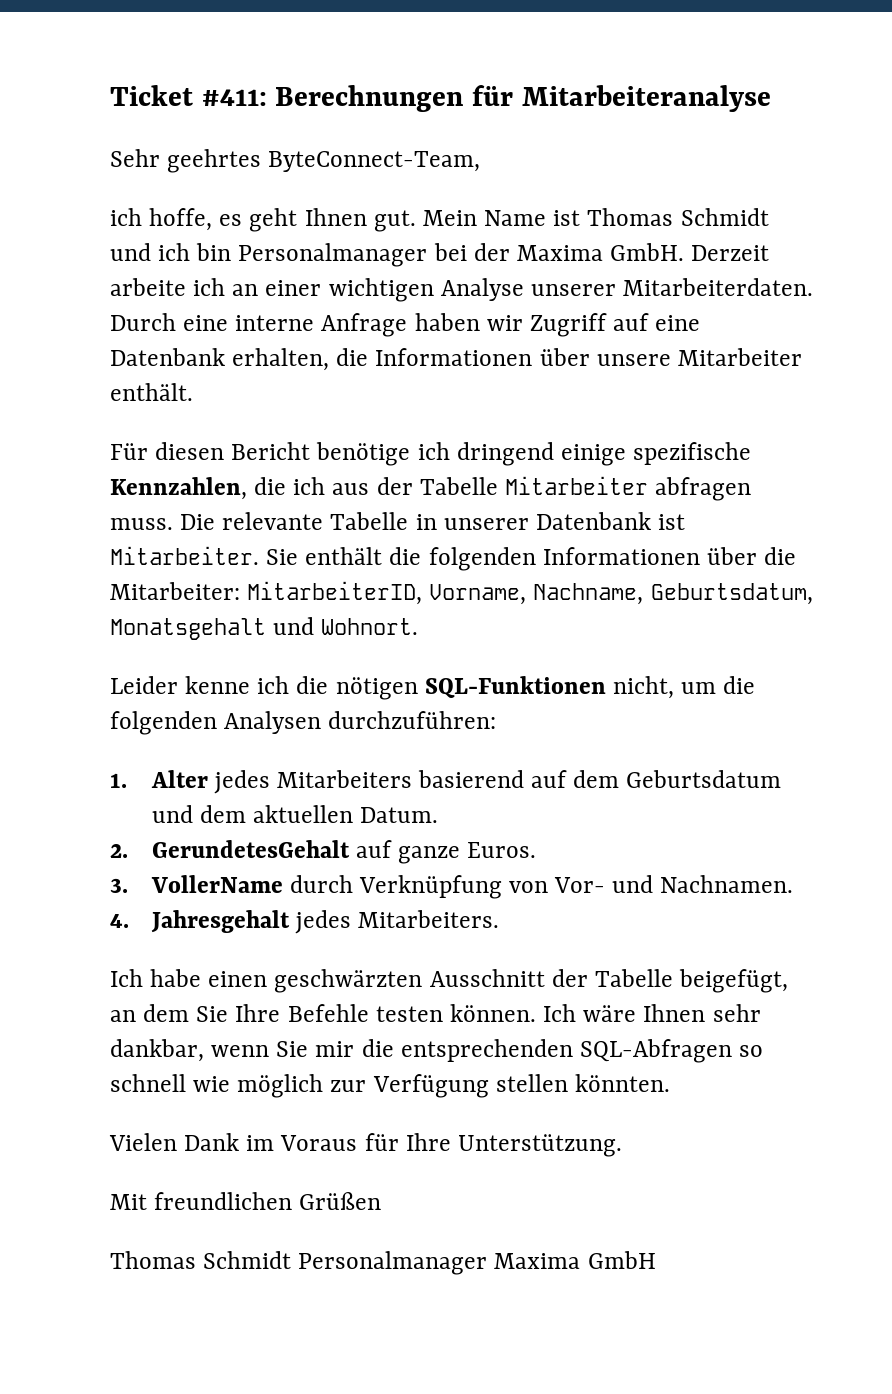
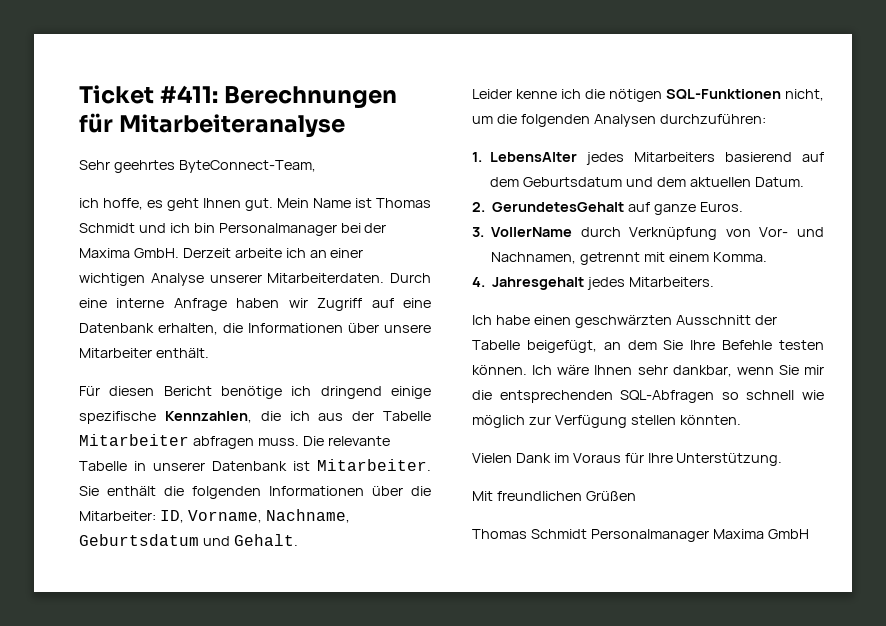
- Sie enthält die folgenden Informationen über die Mitarbeiter: MitarbeiterID, Vorname, Nachname, Geburtsdatum, Monatsgehalt und Wohnort.
+ Sie enthält die folgenden Informationen über die Mitarbeiter: ID, Vorname, Nachname, Geburtsdatum und Gehalt.
- 1. Alter jedes Mitarbeiters basierend auf dem Geburtsdatum und dem aktuellen Datum.
+ 1. LebensAlter jedes Mitarbeiters basierend auf dem Geburtsdatum und dem aktuellen Datum.
- 3. VollerName durch Verknüpfung von Vor- und Nachnamen.
+ 3. VollerName durch Verknüpfung von Vor- und Nachnamen, getrennt mit einem Komma.

